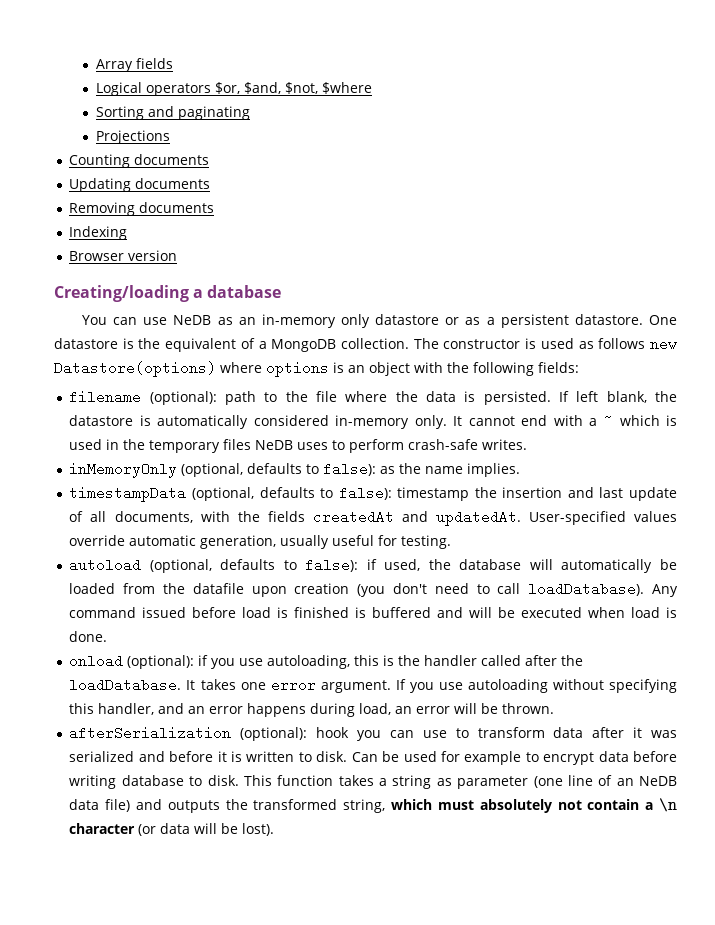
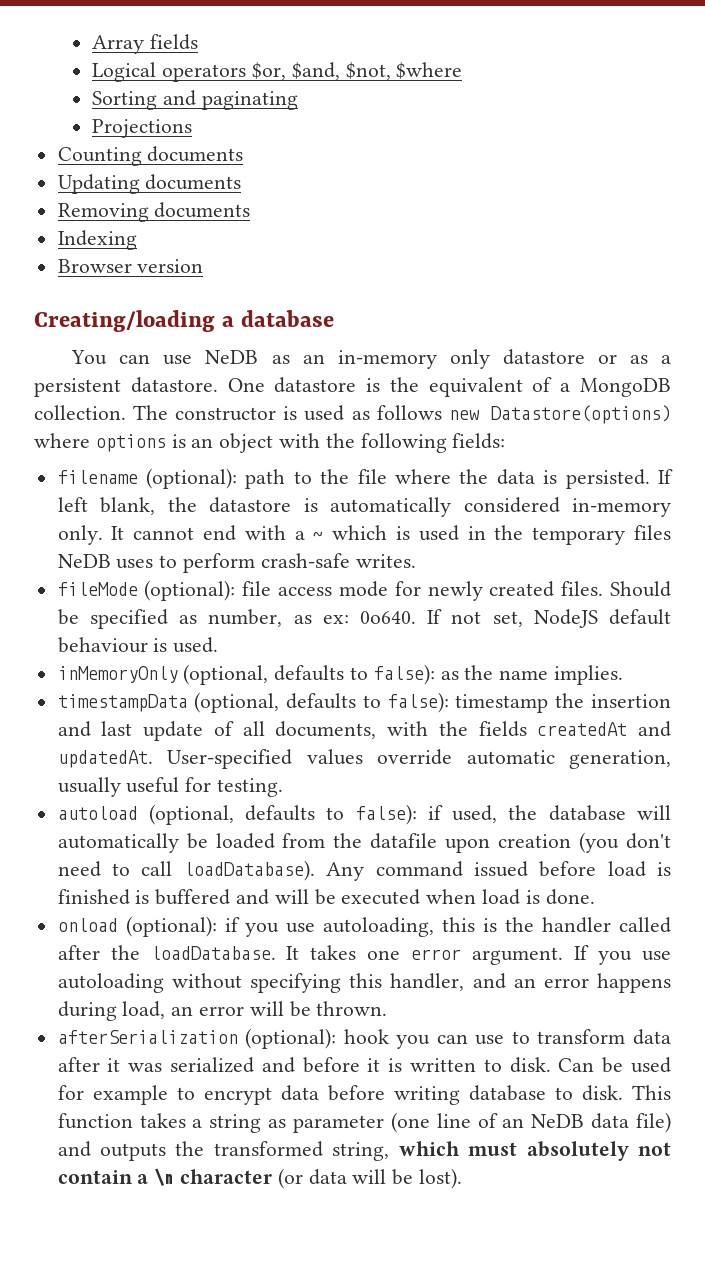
+ fileMode (optional): file access mode for newly created files. Should be specified as number, as ex: 0o640. If not set, NodeJS default behaviour is used.

